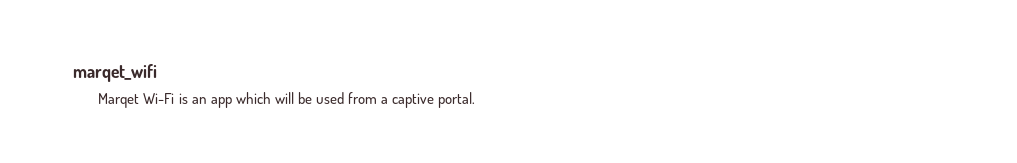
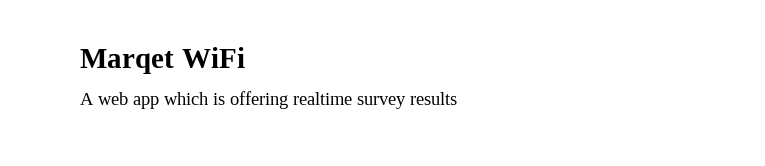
- marqet_wifi
- Marqet Wi-Fi is an app which will be used from a captive portal.
+ Marqet WiFi
+ A web app which is offering realtime survey results

